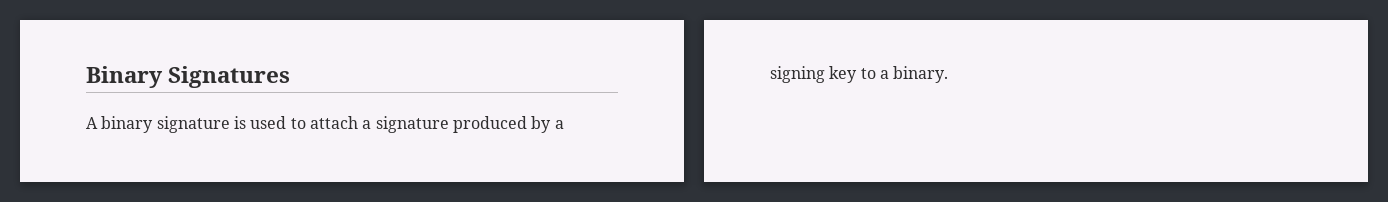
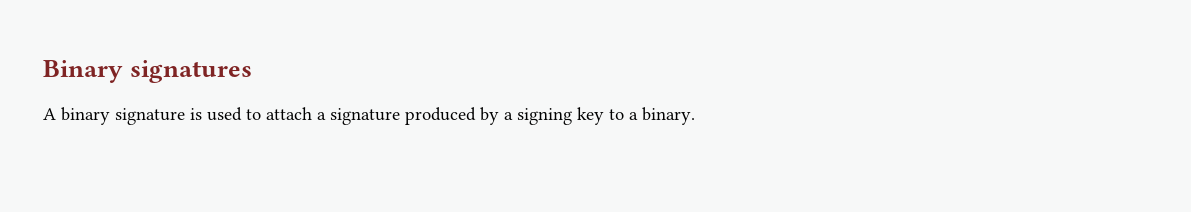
- Binary Signatures
+ Binary signatures

